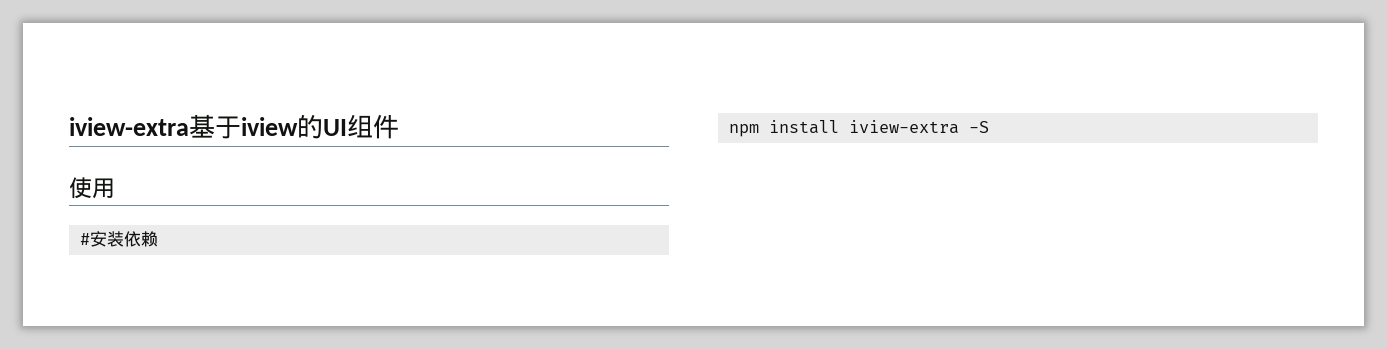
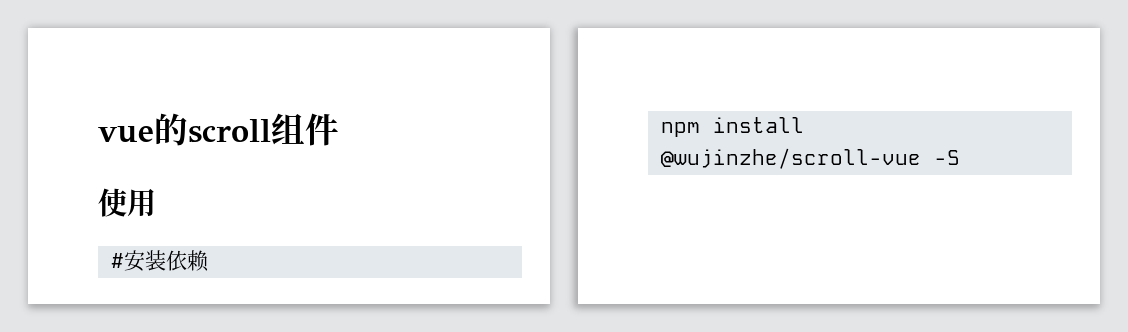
- iview-extra基于iview的UI组件
+ vue的scroll组件
- npm install iview-extra -S
+ npm install @wujinzhe/scroll-vue -S

